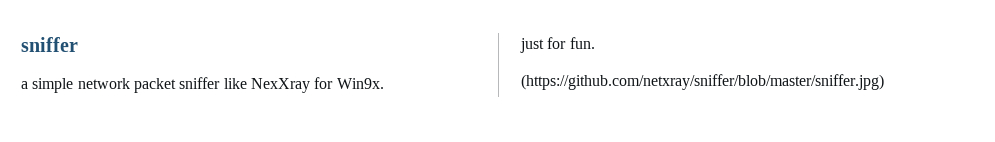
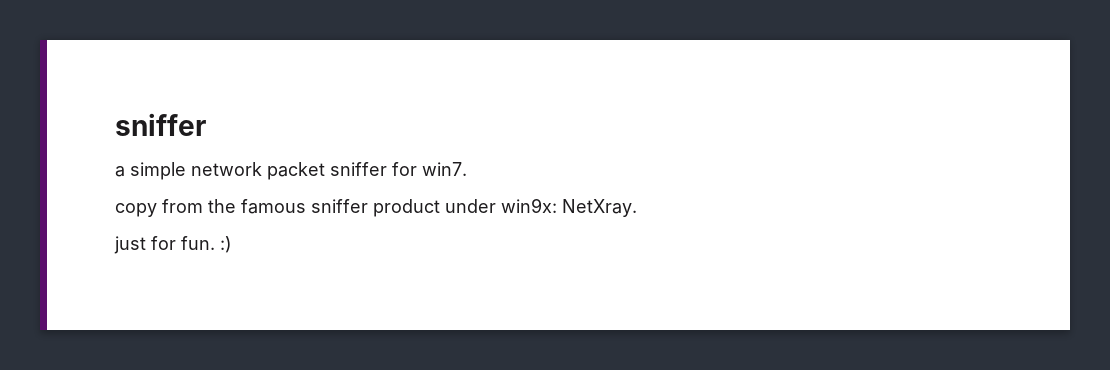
- a simple network packet sniffer like NexXray for Win9x.
+ a simple network packet sniffer for win7.
+ copy from the famous sniffer product under win9x: NetXray.
- just for fun.
- (https://github.com/netxray/sniffer/blob/master/sniffer.jpg)
+ just for fun. :)

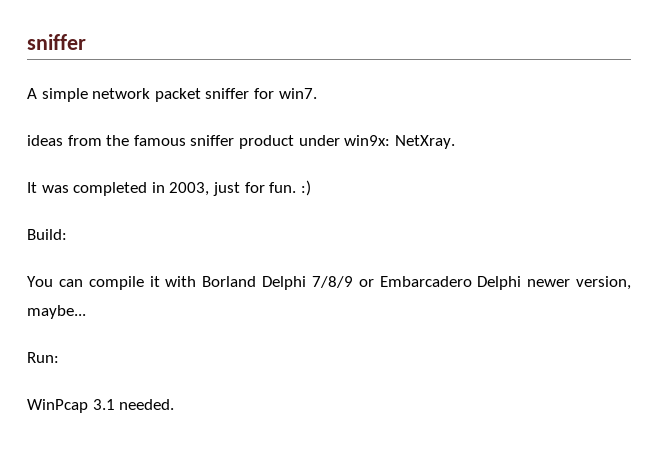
- a simple network packet sniffer for win7.
+ A simple network packet sniffer for win7.
- copy from the famous sniffer product under win9x: NetXray.
+ ideas from the famous sniffer product under win9x: NetXray.
- just for fun. :)
+ It was completed in 2003, just for fun. :)
+ Build:
+ You can compile it with Borland Delphi 7/8/9 or Embarcadero Delphi newer version, maybe...
+ Run:
+ WinPcap 3.1 needed.

